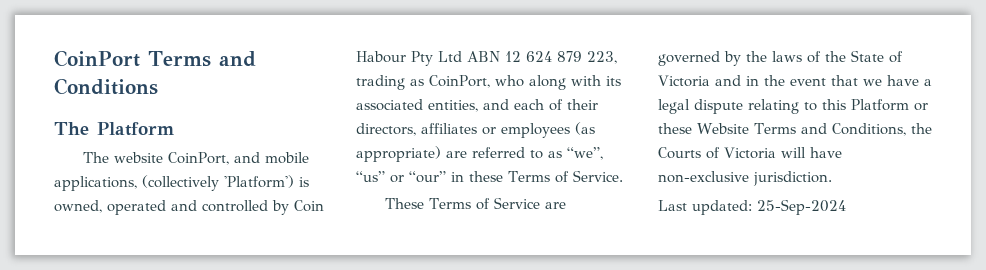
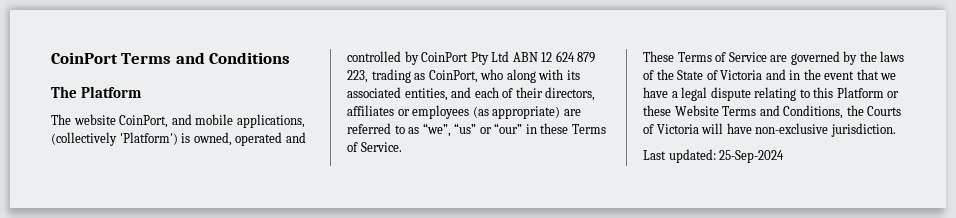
- The website CoinPort, and mobile applications, (collectively 'Platform') is owned, operated and controlled by Coin Habour Pty Ltd ABN 12 624 879 223, trading as CoinPort, who along with its associated entities, and each of their directors, affiliates or employees (as appropriate) are referred to as “we”, “us” or “our” in these Terms of Service.
+ The website CoinPort, and mobile applications, (collectively 'Platform') is owned, operated and controlled by CoinPort Pty Ltd ABN 12 624 879 223, trading as CoinPort, who along with its associated entities, and each of their directors, affiliates or employees (as appropriate) are referred to as “we”, “us” or “our” in these Terms of Service.

